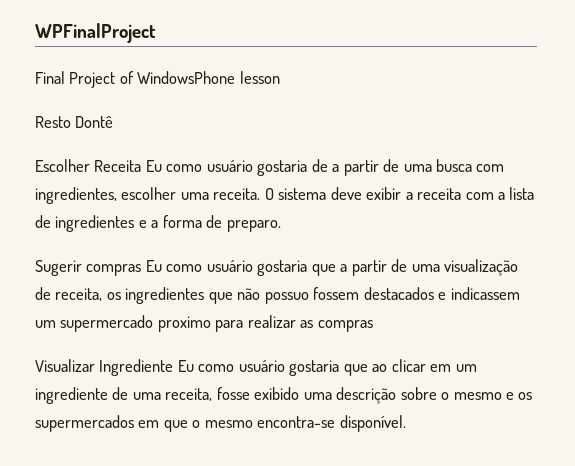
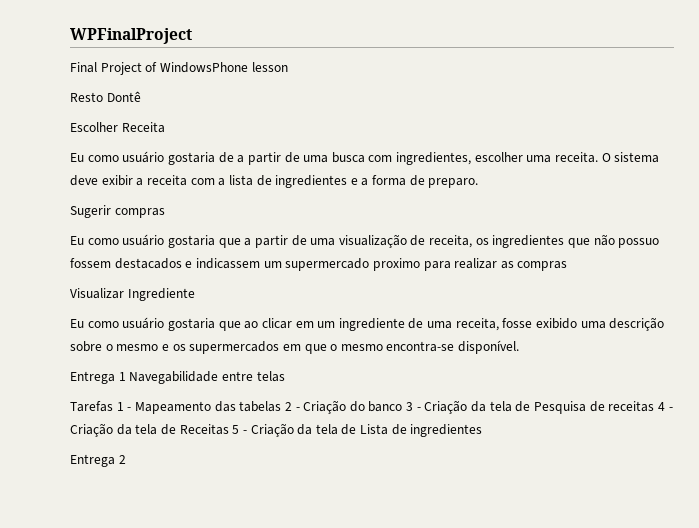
- Escolher Receita Eu como usuário gostaria de a partir de uma busca com ingredientes, escolher uma receita.
+ Escolher Receita
+ Eu como usuário gostaria de a partir de uma busca com ingredientes, escolher uma receita.
- Sugerir compras Eu como usuário gostaria que a partir de uma visualização de receita, os ingredientes que não possuo fossem destacados e indicassem um supermercado proximo para realizar as compras
+ Sugerir compras
+ Eu como usuário gostaria que a partir de uma visualização de receita, os ingredientes que não possuo fossem destacados e indicassem um supermercado proximo para realizar as compras
- Visualizar Ingrediente Eu como usuário gostaria que ao clicar em um ingrediente de uma receita, fosse exibido uma descrição sobre o mesmo e os supermercados em que o mesmo encontra-se disponível.
+ Visualizar Ingrediente
+ Eu como usuário gostaria que ao clicar em um ingrediente de uma receita, fosse exibido uma descrição sobre o mesmo e os supermercados em que o mesmo encontra-se disponível.
+ Entrega 1 Navegabilidade entre telas
+ Tarefas 1 - Mapeamento das tabelas 2 - Criação do banco 3 - Criação da tela de Pesquisa de receitas 4 - Criação da tela de Receitas 5 - Criação da tela de Lista de ingredientes
+ Entrega 2

